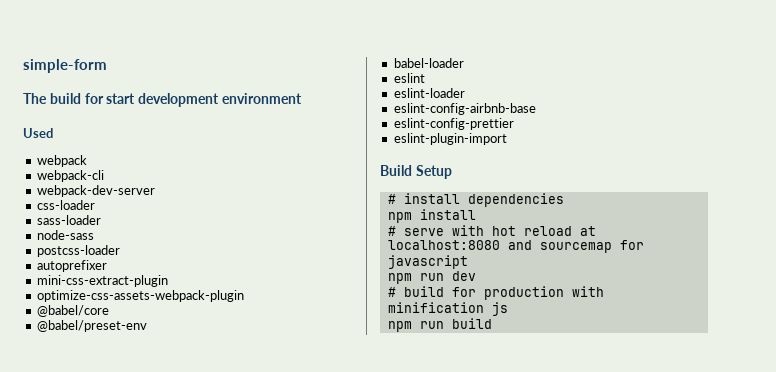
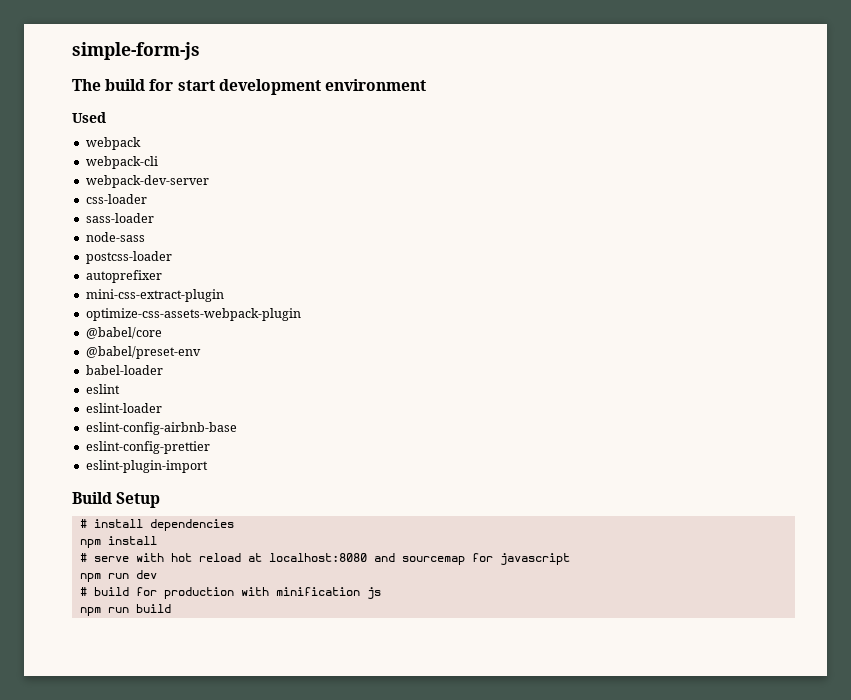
- simple-form
+ simple-form-js

